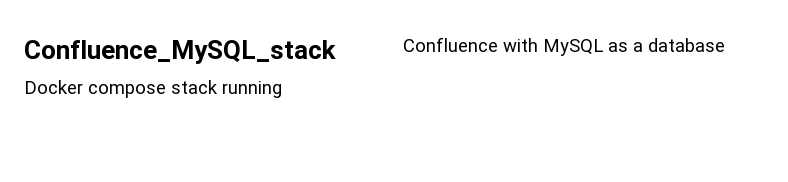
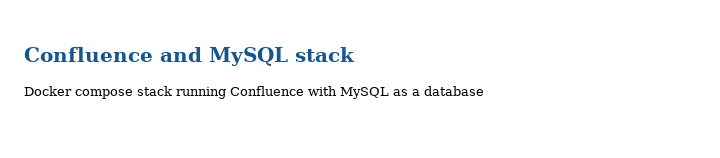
- Confluence_MySQL_stack
+ Confluence and MySQL stack

